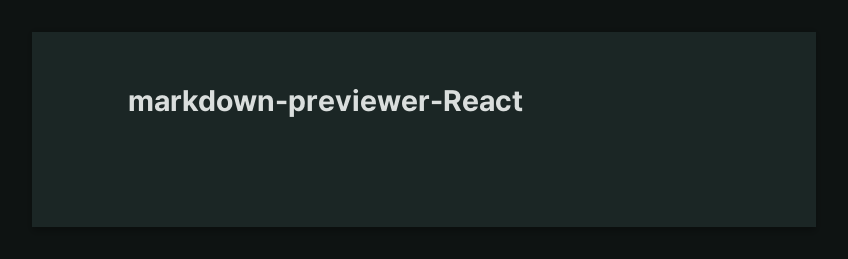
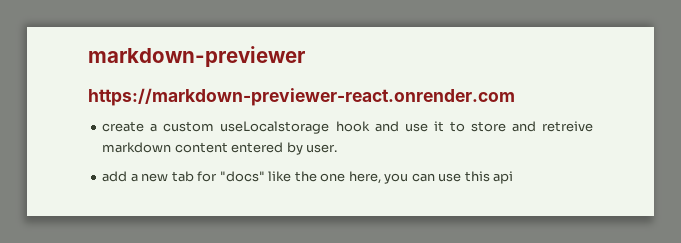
- markdown-previewer-React
+ markdown-previewer
+ https://markdown-previewer-react.onrender.com
+ create a custom useLocalstorage hook and use it to store and retreive markdown content entered by user.
+ add a new tab for "docs" like the one here, you can use this api

